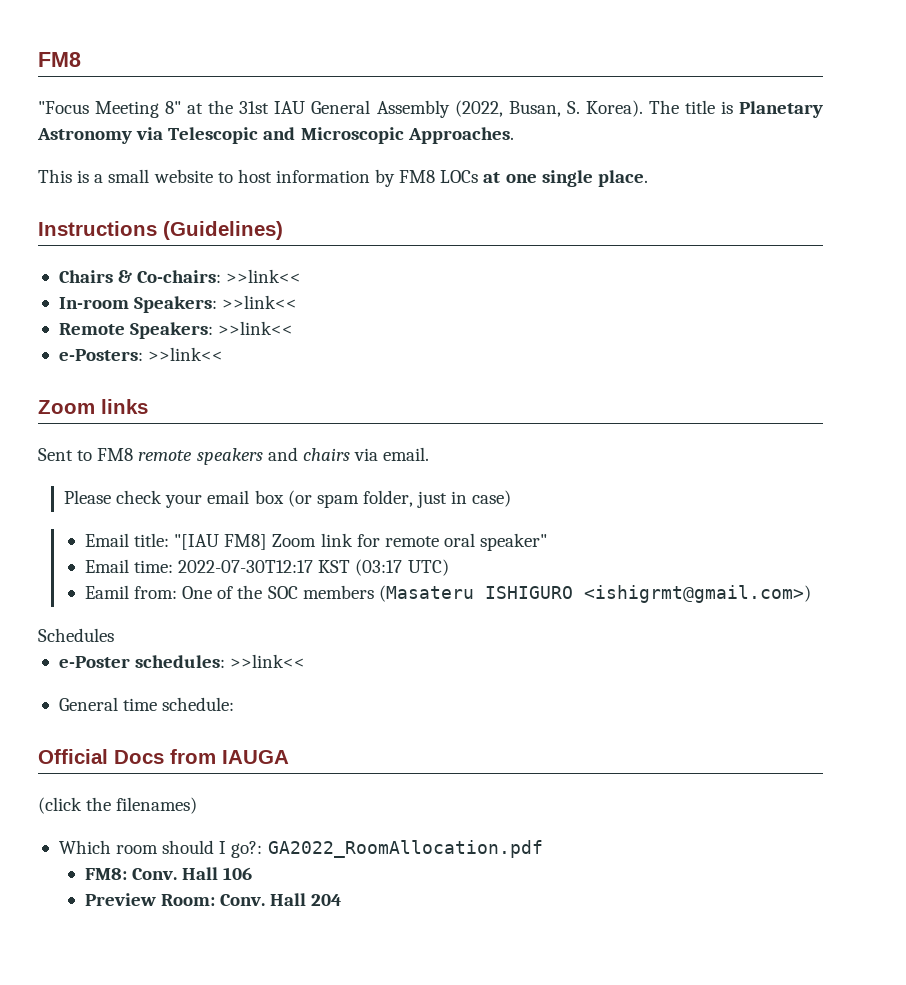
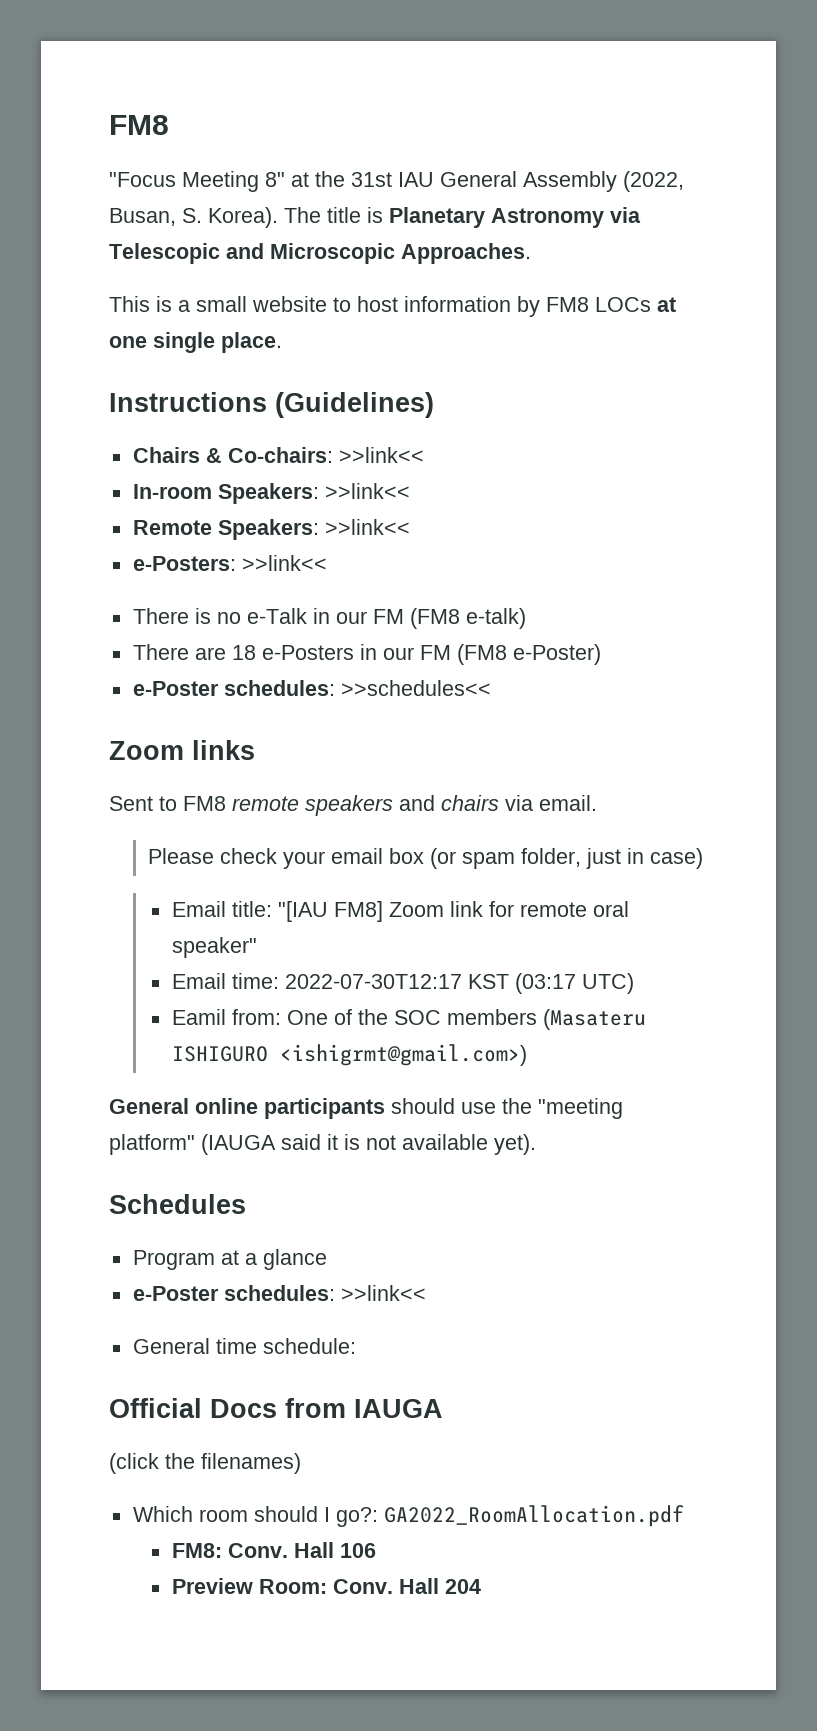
+ There is no e-Talk in our FM (FM8 e-talk)
+ There are 18 e-Posters in our FM (FM8 e-Poster)
+ e-Poster schedules: >>schedules<<
+ General online participants should use the "meeting platform" (IAUGA said it is not available yet).
  Schedules
+ Program at a glance

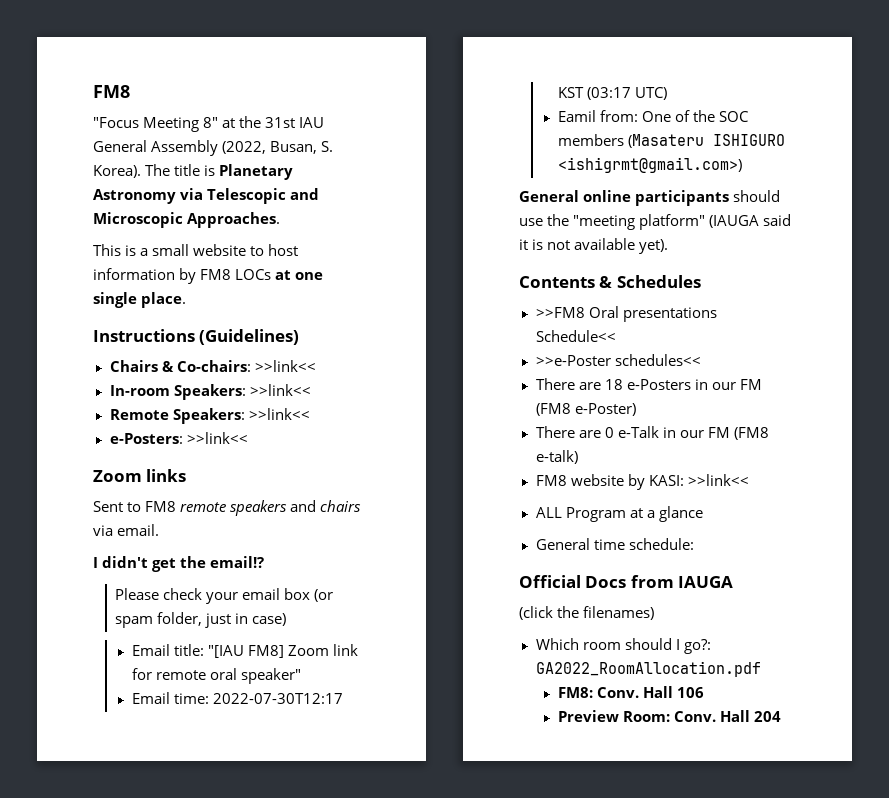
- There is no e-Talk in our FM (FM8 e-talk)
- There are 18 e-Posters in our FM (FM8 e-Poster)
- e-Poster schedules: >>schedules<<
+ I didn't get the email!?
- Schedules
+ Contents & Schedules
- Program at a glance
+ >>FM8 Oral presentations Schedule<<
+ >>e-Poster schedules<<
+ There are 18 e-Posters in our FM (FM8 e-Poster)
+ There are 0 e-Talk in our FM (FM8 e-talk)
+ FM8 website by KASI: >>link<<
+ ALL Program at a glance
- e-Poster schedules: >>link<<

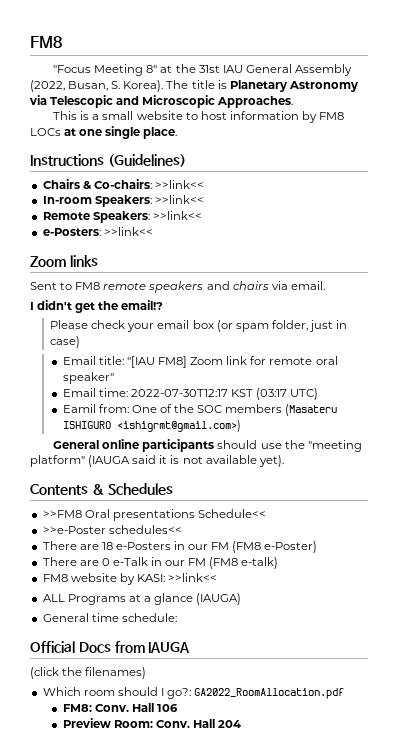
- ALL Program at a glance
+ ALL Programs at a glance (IAUGA)

